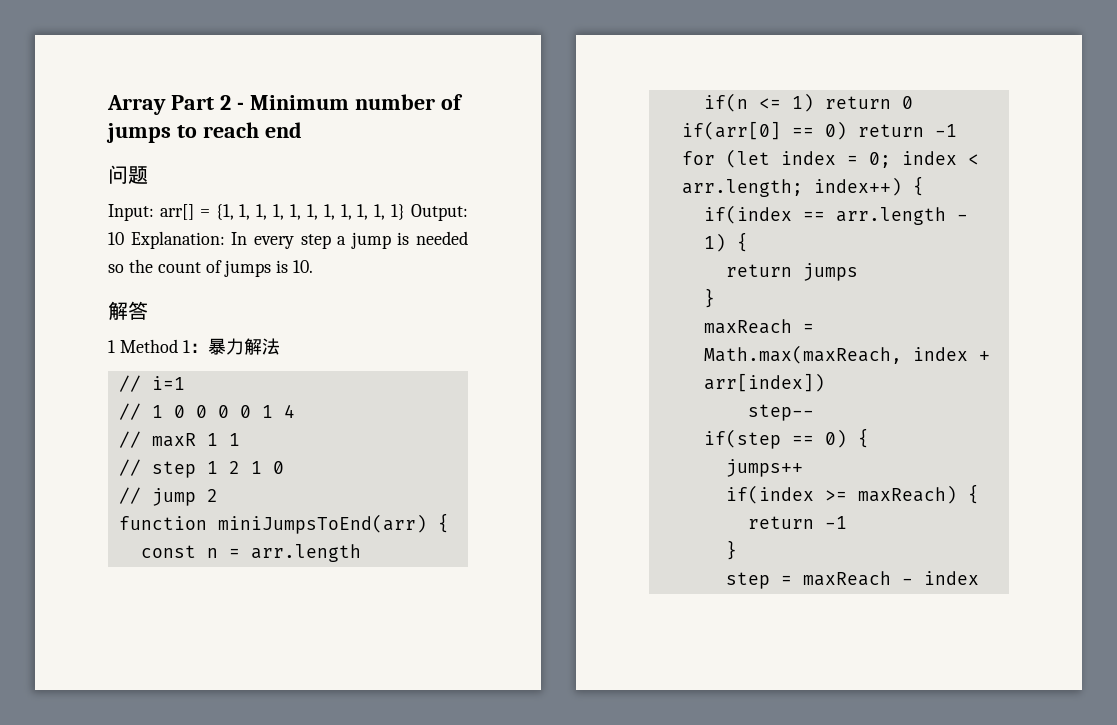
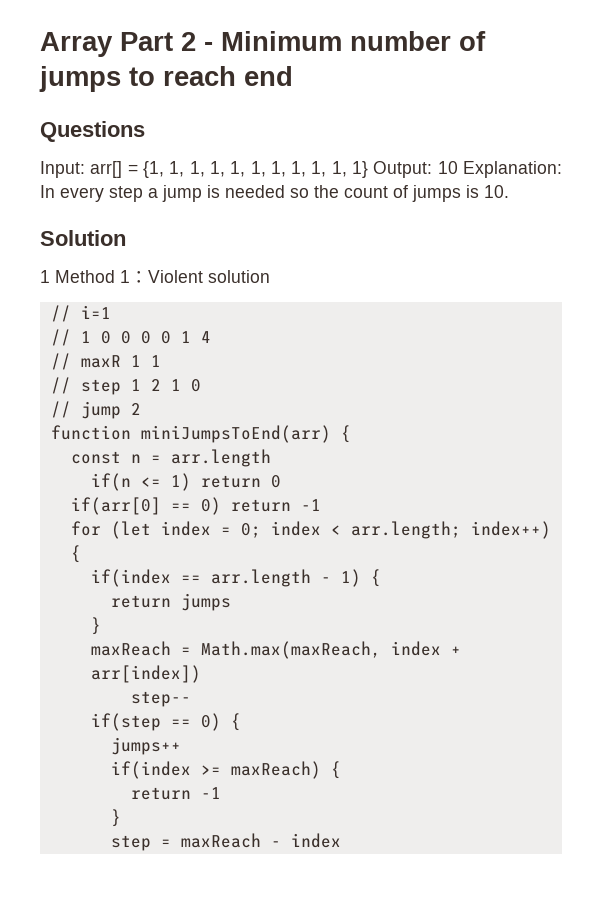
- 问题
+ Questions
- 解答
+ Solution
- 1 Method 1：暴力解法
+ 1 Method 1：Violent solution

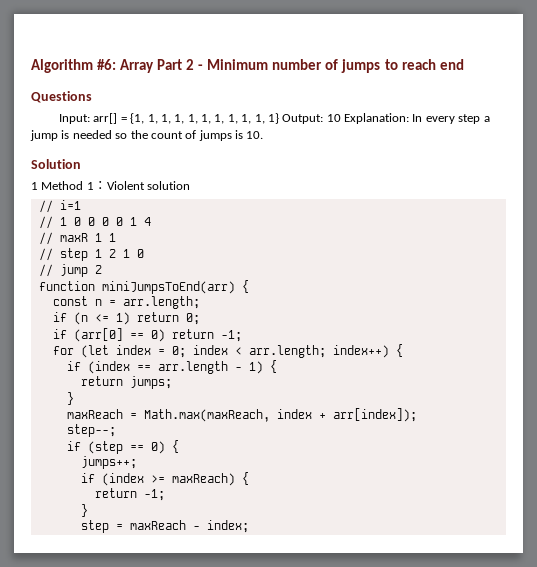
- Array Part 2 - Minimum number of jumps to reach end
+ Algorithm #6: Array Part 2 - Minimum number of jumps to reach end
- const n = arr.length
- if(n <= 1) return 0
- if(arr[0] == 0) return -1
+ const n = arr.length;
+ if (n <= 1) return 0;
+ if (arr[0] == 0) return -1;
- if(index == arr.length - 1) {
+ if (index == arr.length - 1) {
- return jumps
+ return jumps;
- maxReach = Math.max(maxReach, index + arr[index])
- step--
- if(step == 0) {
+ maxReach = Math.max(maxReach, index + arr[index]);
+ step--;
+ if (step == 0) {
- jumps++
- if(index >= maxReach) {
- return -1
+ jumps++;
+ if (index >= maxReach) {
+ return -1;
- step = maxReach - index
+ step = maxReach - index;

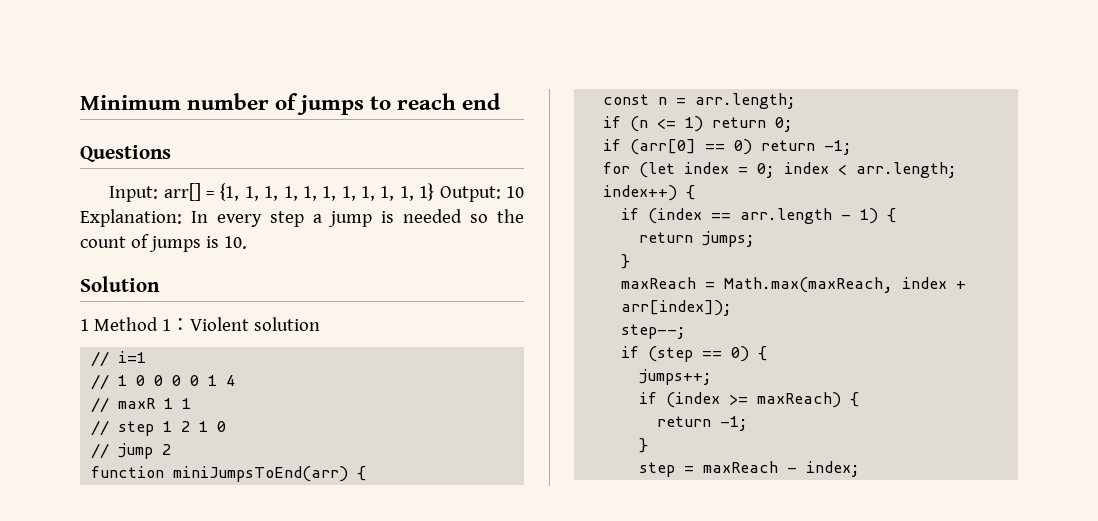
- Algorithm #6: Array Part 2 - Minimum number of jumps to reach end
+ Minimum number of jumps to reach end

